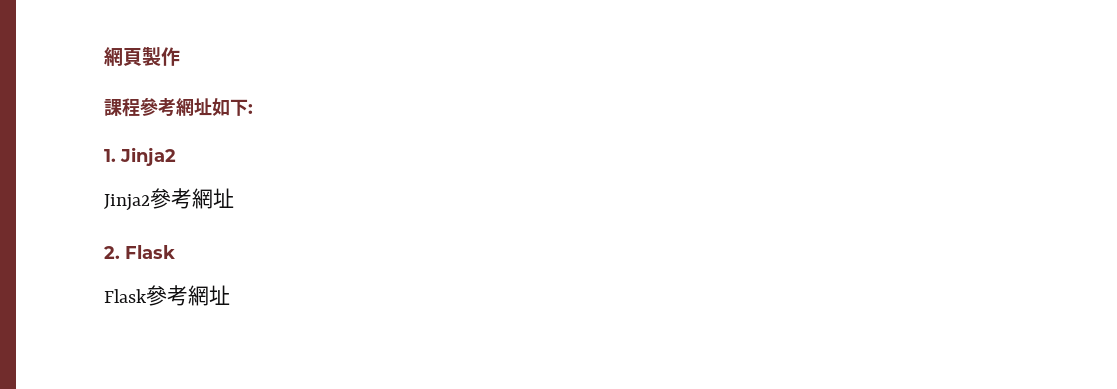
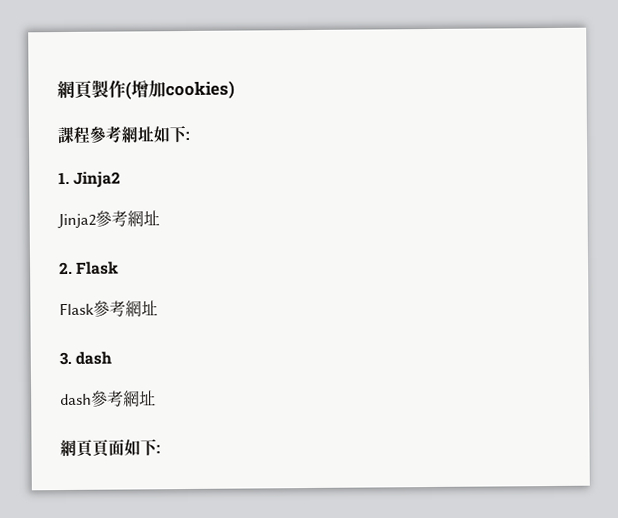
- 網頁製作
+ 網頁製作(增加cookies)
+ 3. dash
+ dash參考網址
+ 網頁頁面如下:

